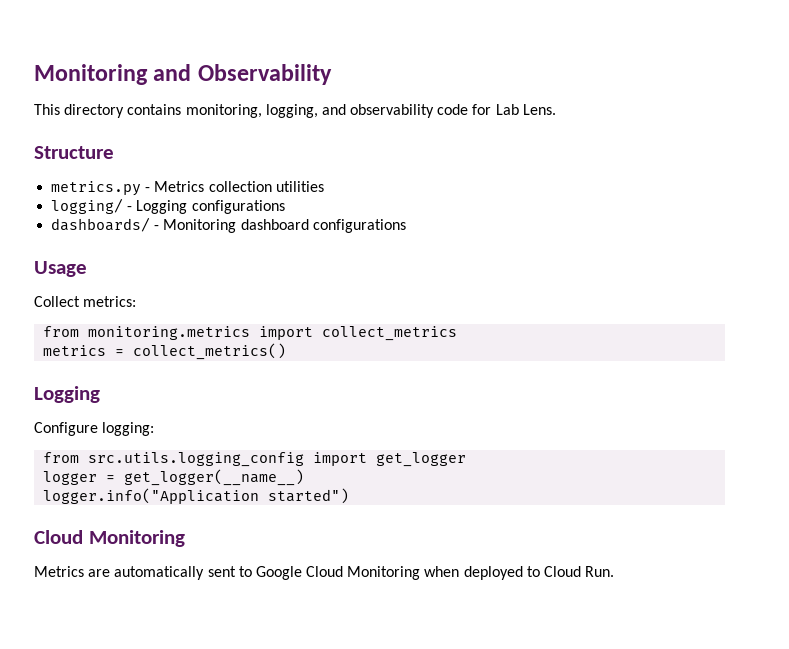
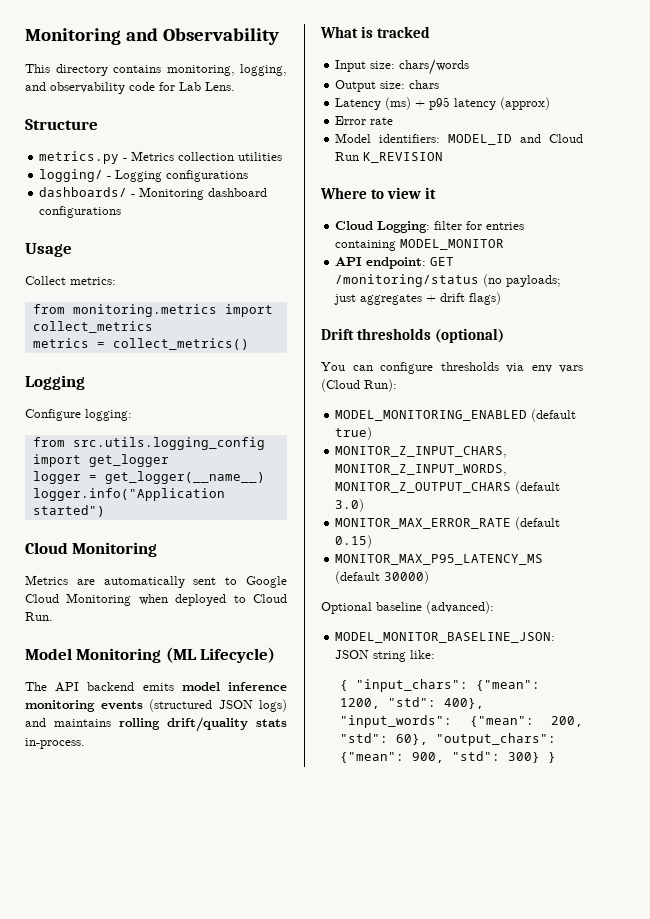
+ Model Monitoring (ML Lifecycle)
+ The API backend emits model inference monitoring events (structured JSON logs) and maintains rolling drift/quality stats in-process.
+ What is tracked
+ Input size: chars/words
+ Output size: chars
+ Latency (ms) + p95 latency (approx)
+ Error rate
+ Model identifiers: MODEL_ID and Cloud Run K_REVISION
+ Where to view it
+ Cloud Logging: filter for entries containing MODEL_MONITOR
+ API endpoint: GET /monitoring/status (no payloads; just aggregates + drift flags)
+ Drift thresholds (optional)
+ You can configure thresholds via env vars (Cloud Run):
+ MODEL_MONITORING_ENABLED (default true)
+ MONITOR_Z_INPUT_CHARS, MONITOR_Z_INPUT_WORDS, MONITOR_Z_OUTPUT_CHARS (default 3.0)
+ MONITOR_MAX_ERROR_RATE (default 0.15)
+ MONITOR_MAX_P95_LATENCY_MS (default 30000)
+ Optional baseline (advanced):
+ MODEL_MONITOR_BASELINE_JSON: JSON string like:
+ { "input_chars": {"mean": 1200, "std": 400}, "input_words": {"mean": 200, "std": 60}, "output_chars": {"mean": 900, "std": 300} }

